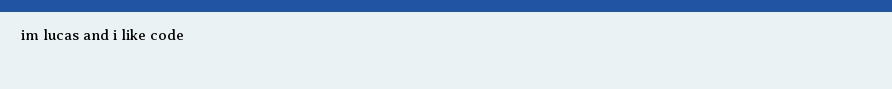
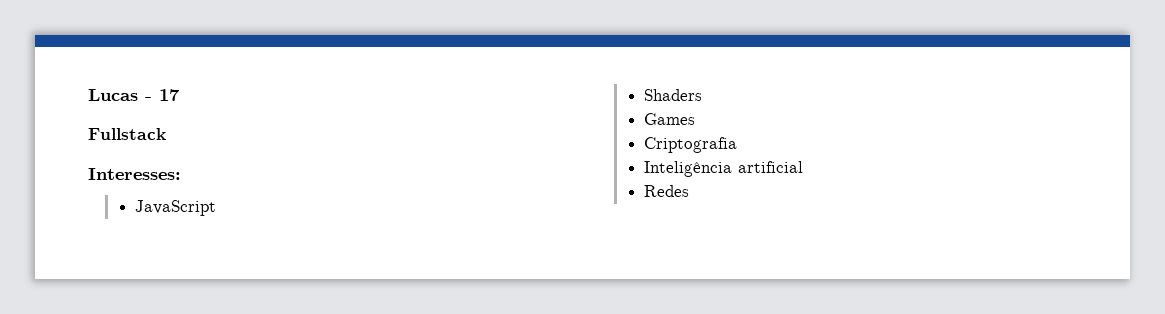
- im lucas and i like code
+ Lucas - 17
+ Fullstack
+ Interesses:
+ JavaScript
+ Shaders
+ Games
+ Criptografia
+ Inteligência artificial
+ Redes

